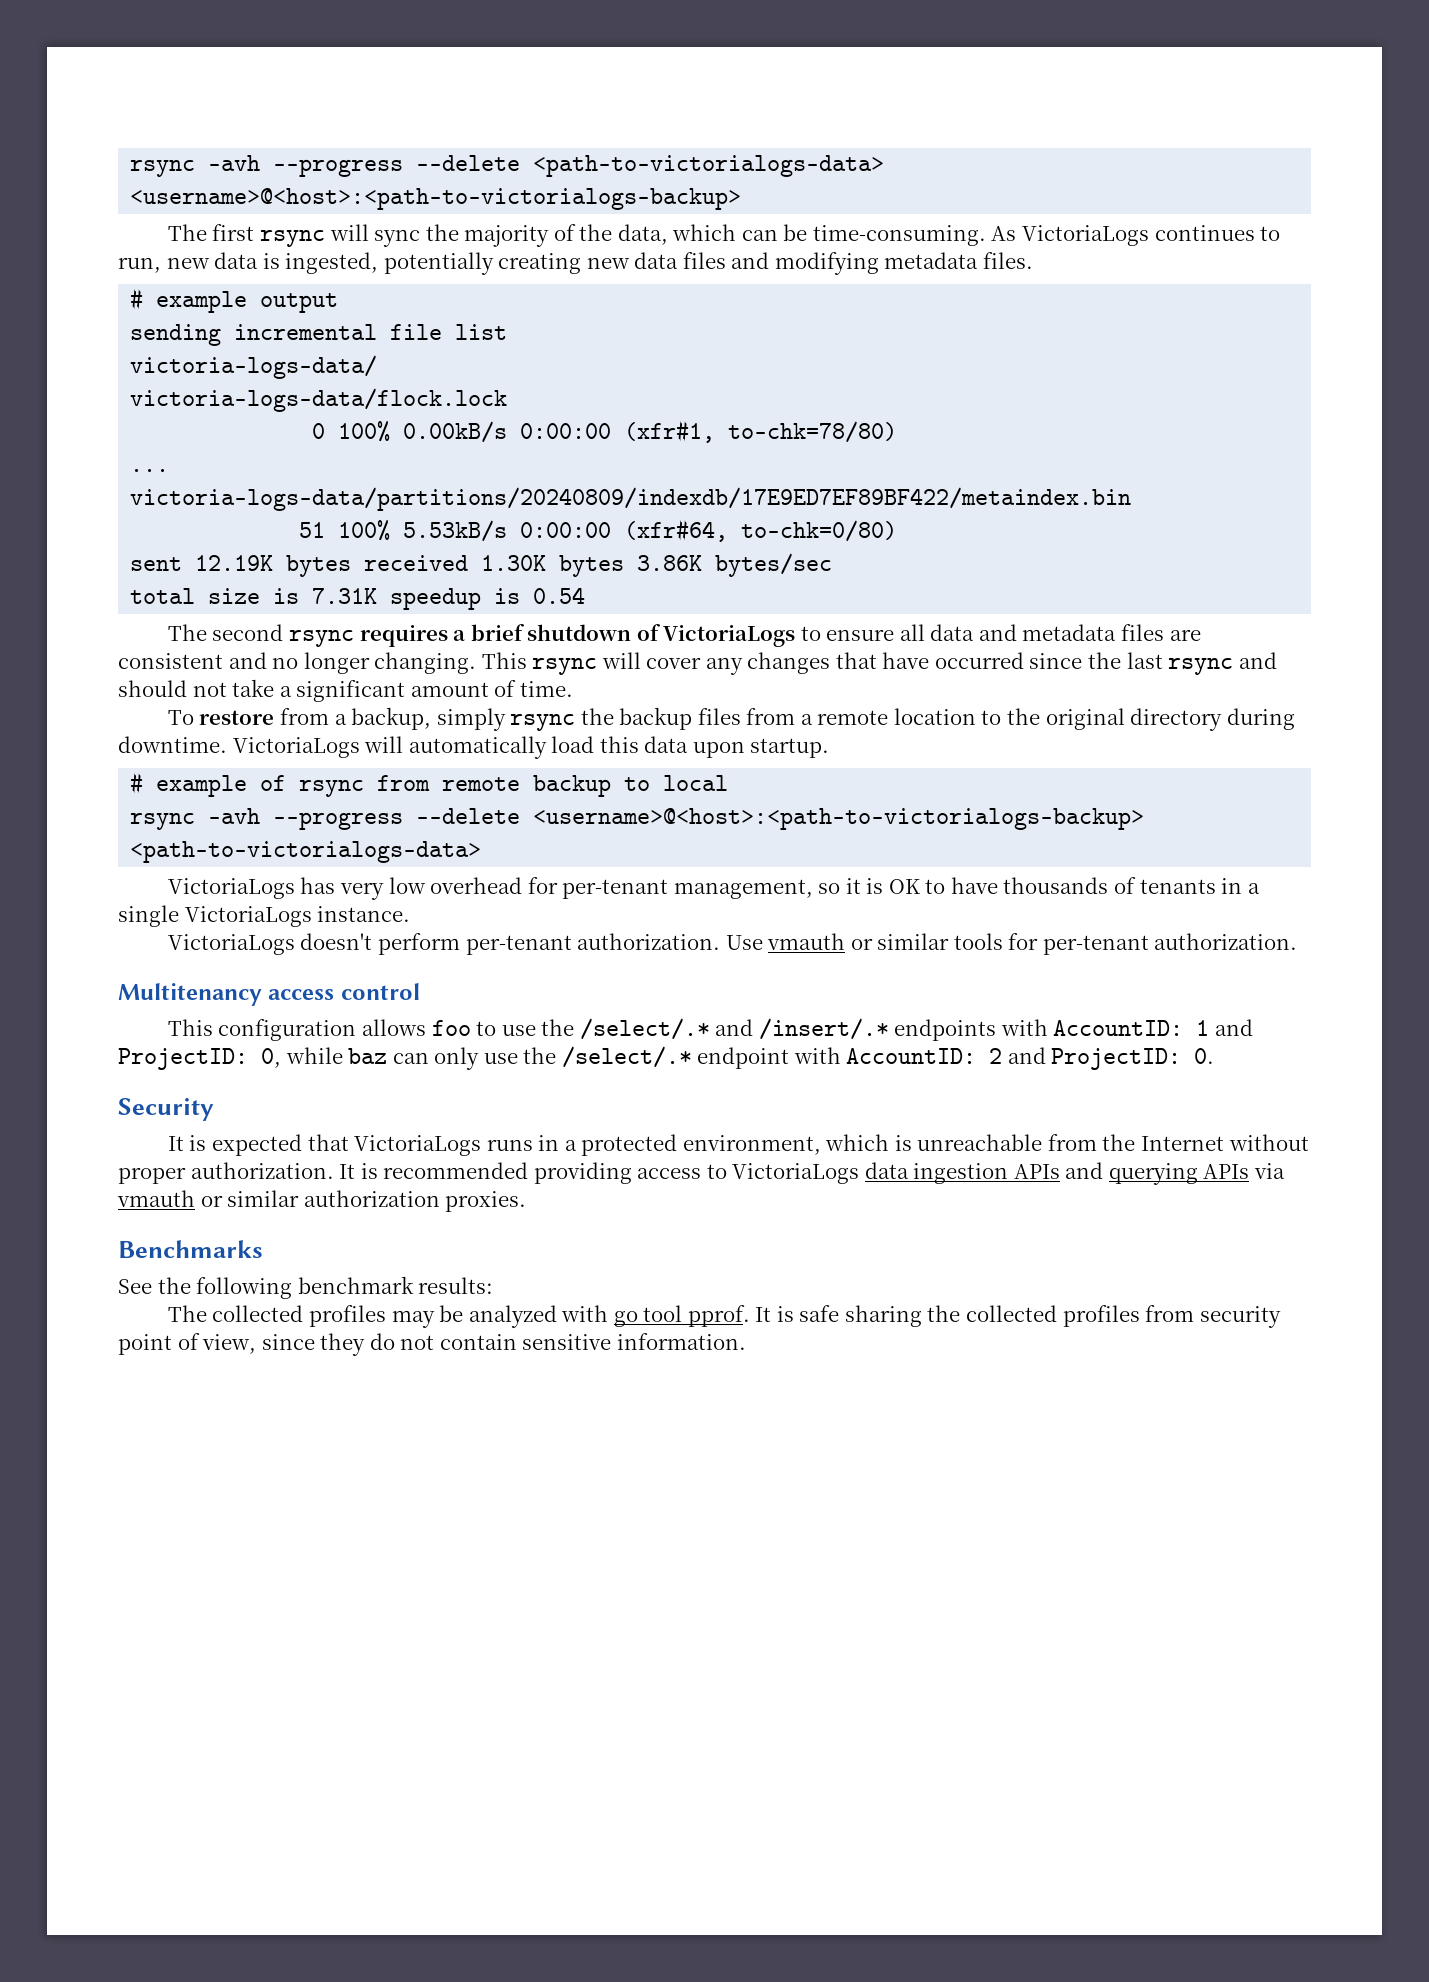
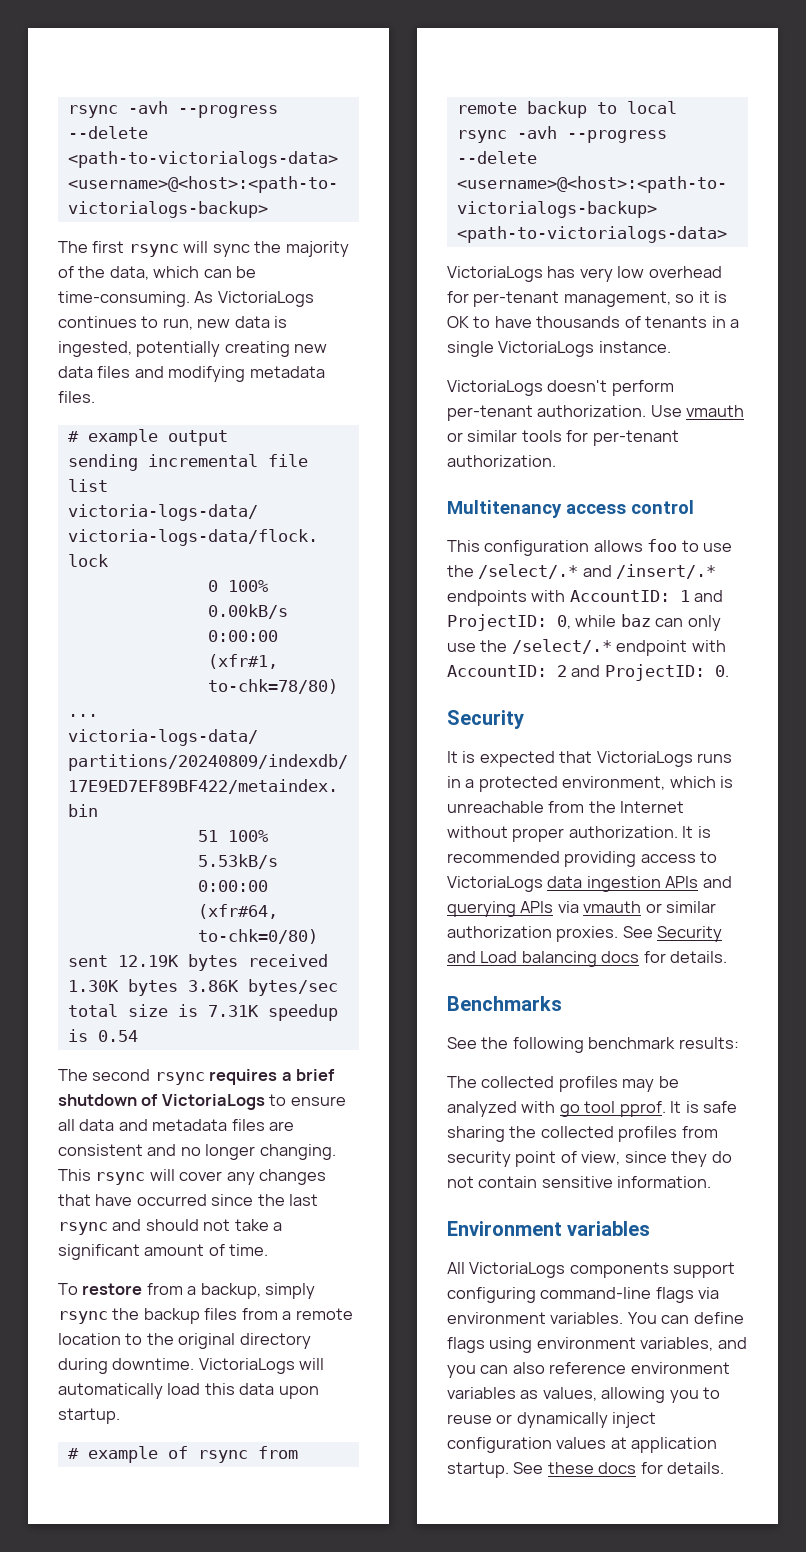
+ See Security and Load balancing docs for details.
+ Environment variables
+ All VictoriaLogs components support configuring command-line flags via environment variables. You can define flags using environment variables, and you can also reference environment variables as values, allowing you to reuse or dynamically inject configuration values at application startup. See these docs for details.

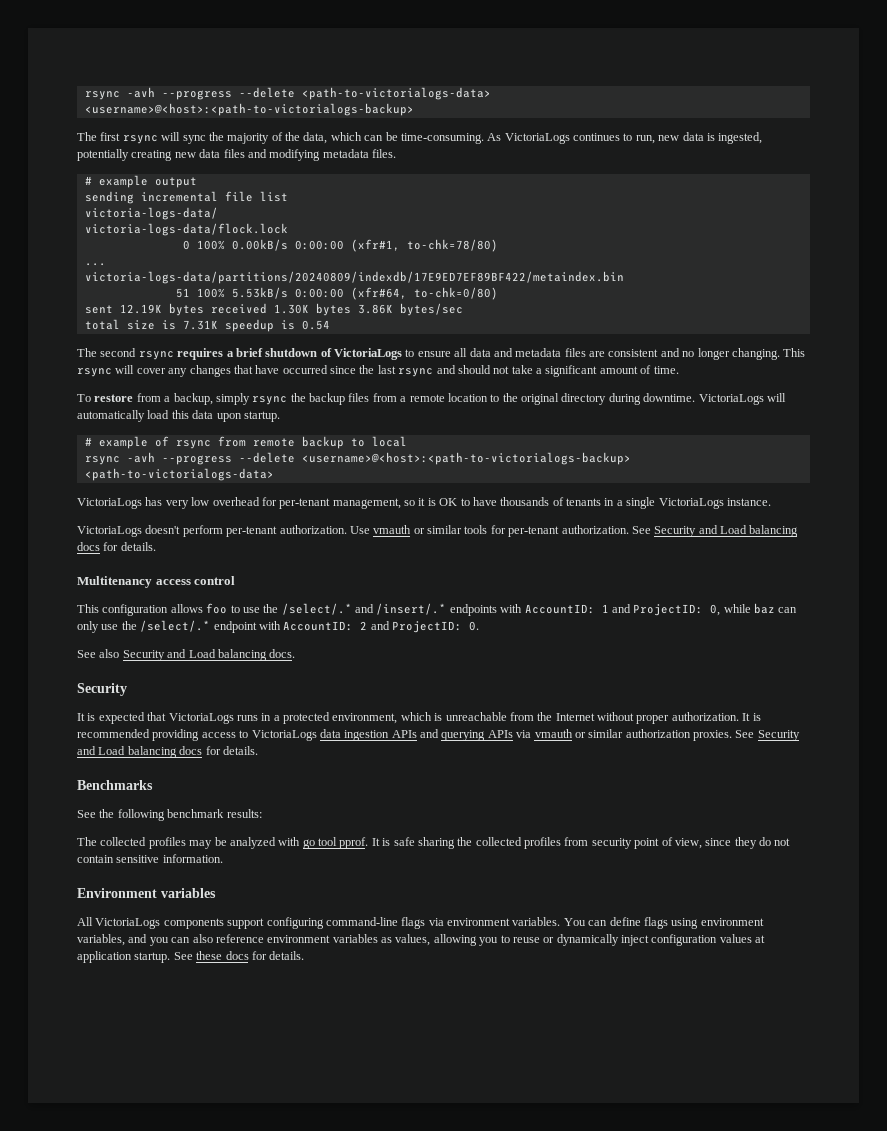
- Use vmauth or similar tools for per-tenant authorization.
+ Use vmauth or similar tools for per-tenant authorization. See Security and Load balancing docs for details.
+ See also Security and Load balancing docs.

